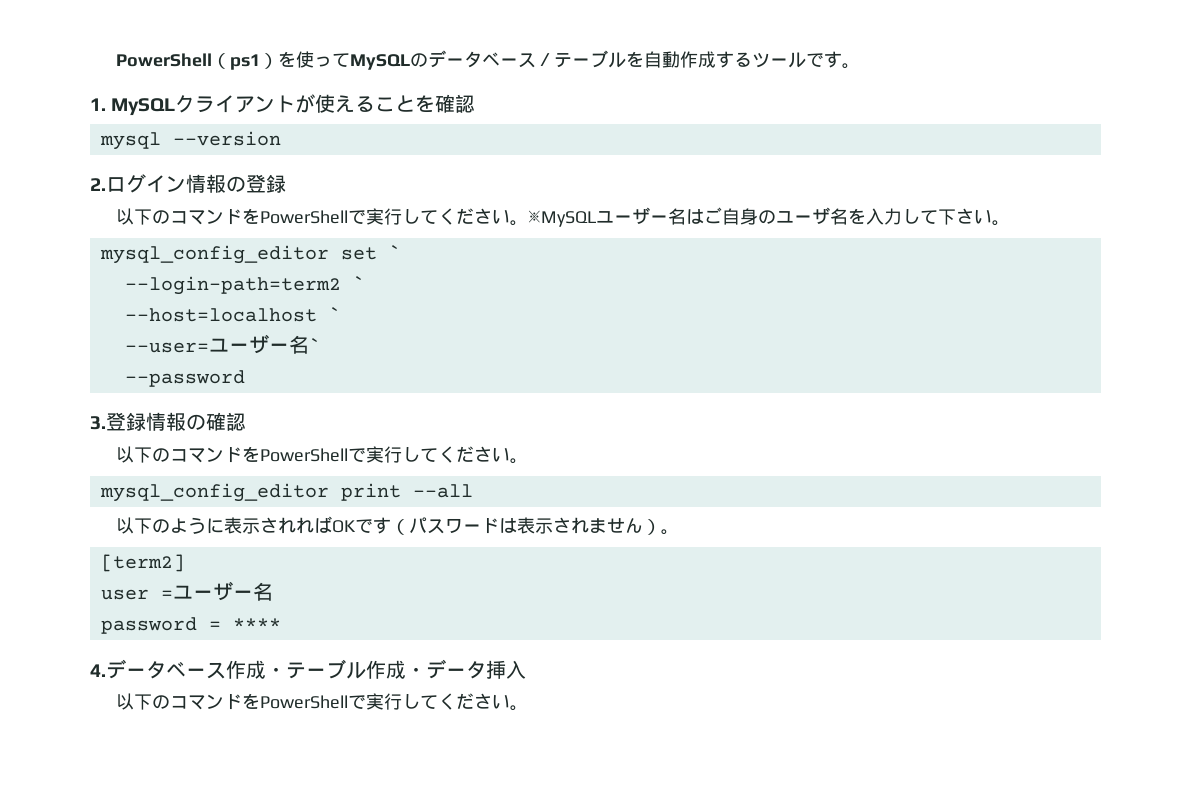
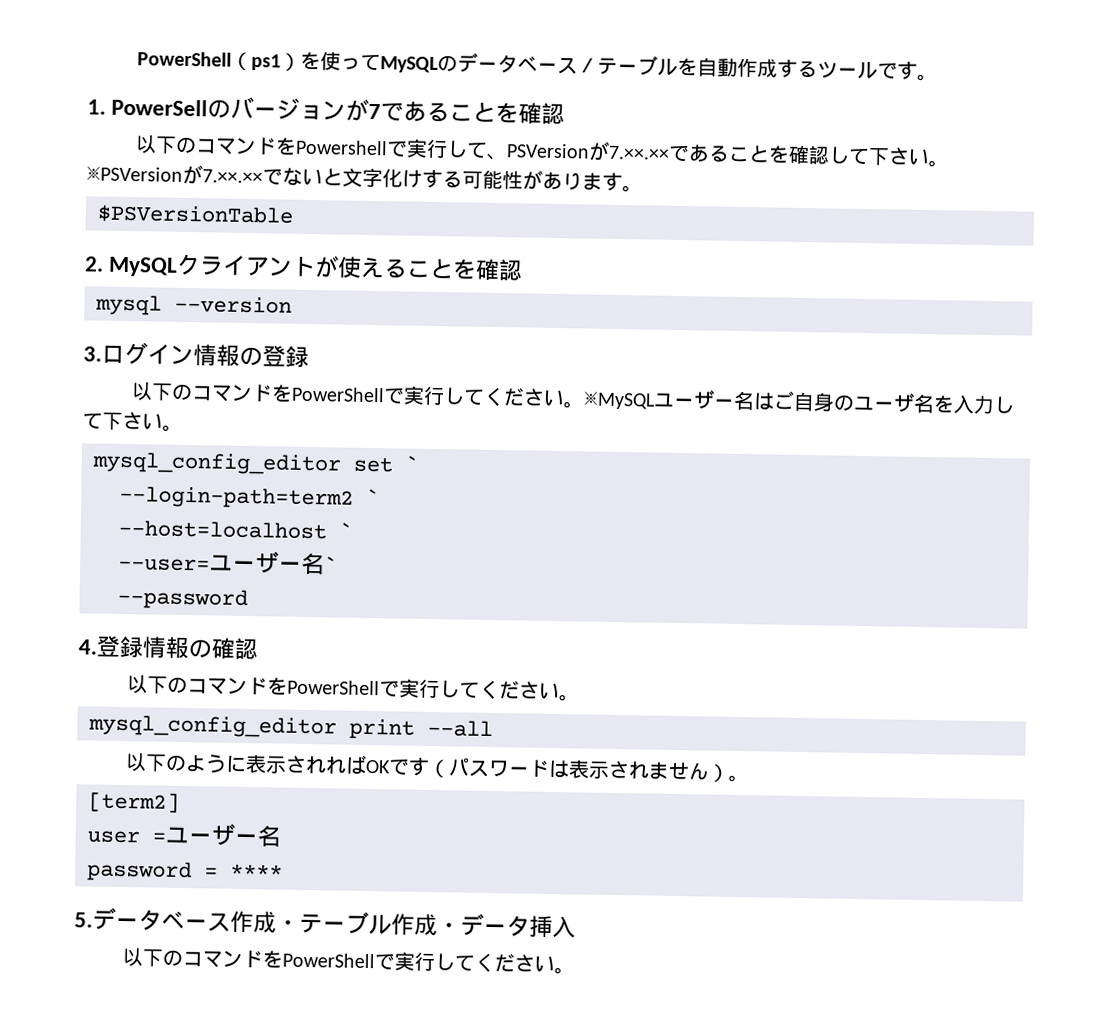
- 1. MySQLクライアントが使えることを確認
+ 1. PowerSellのバージョンが7であることを確認
+ 以下のコマンドをPowershellで実行して、PSVersionが7.××.××であることを確認して下さい。※PSVersionが7.××.××でないと文字化けする可能性があります。
+ $PSVersionTable
+ 2. MySQLクライアントが使えることを確認
- 2.ログイン情報の登録
+ 3.ログイン情報の登録
- 3.登録情報の確認
+ 4.登録情報の確認
- 4.データベース作成・テーブル作成・データ挿入
+ 5.データベース作成・テーブル作成・データ挿入

